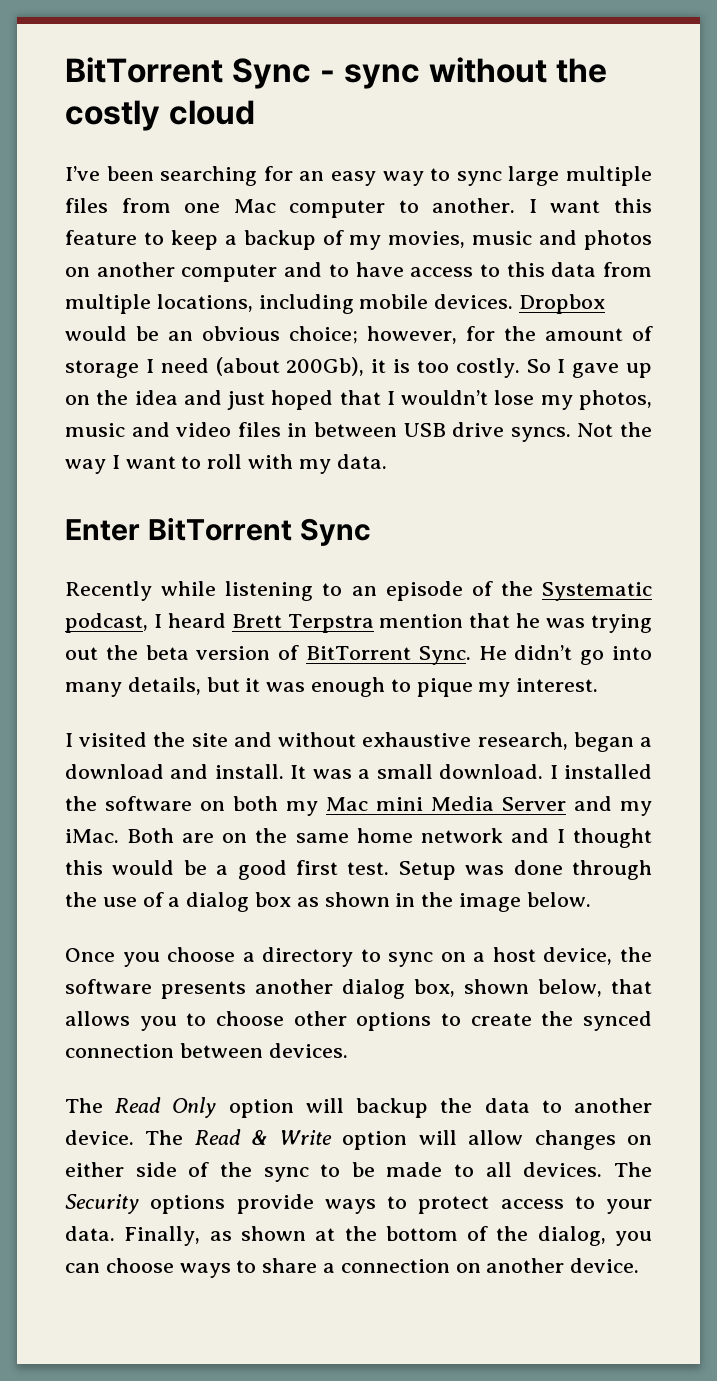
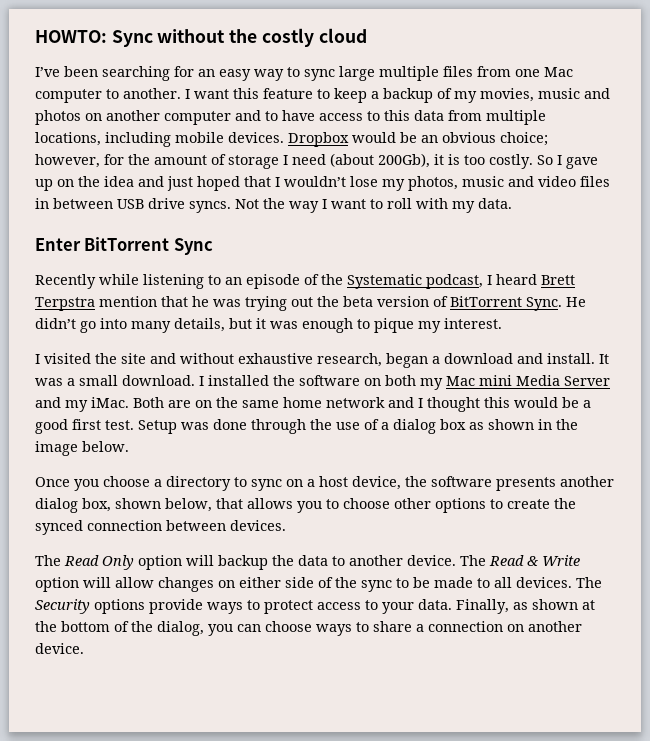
- BitTorrent Sync - sync without the costly cloud
+ HOWTO: Sync without the costly cloud

